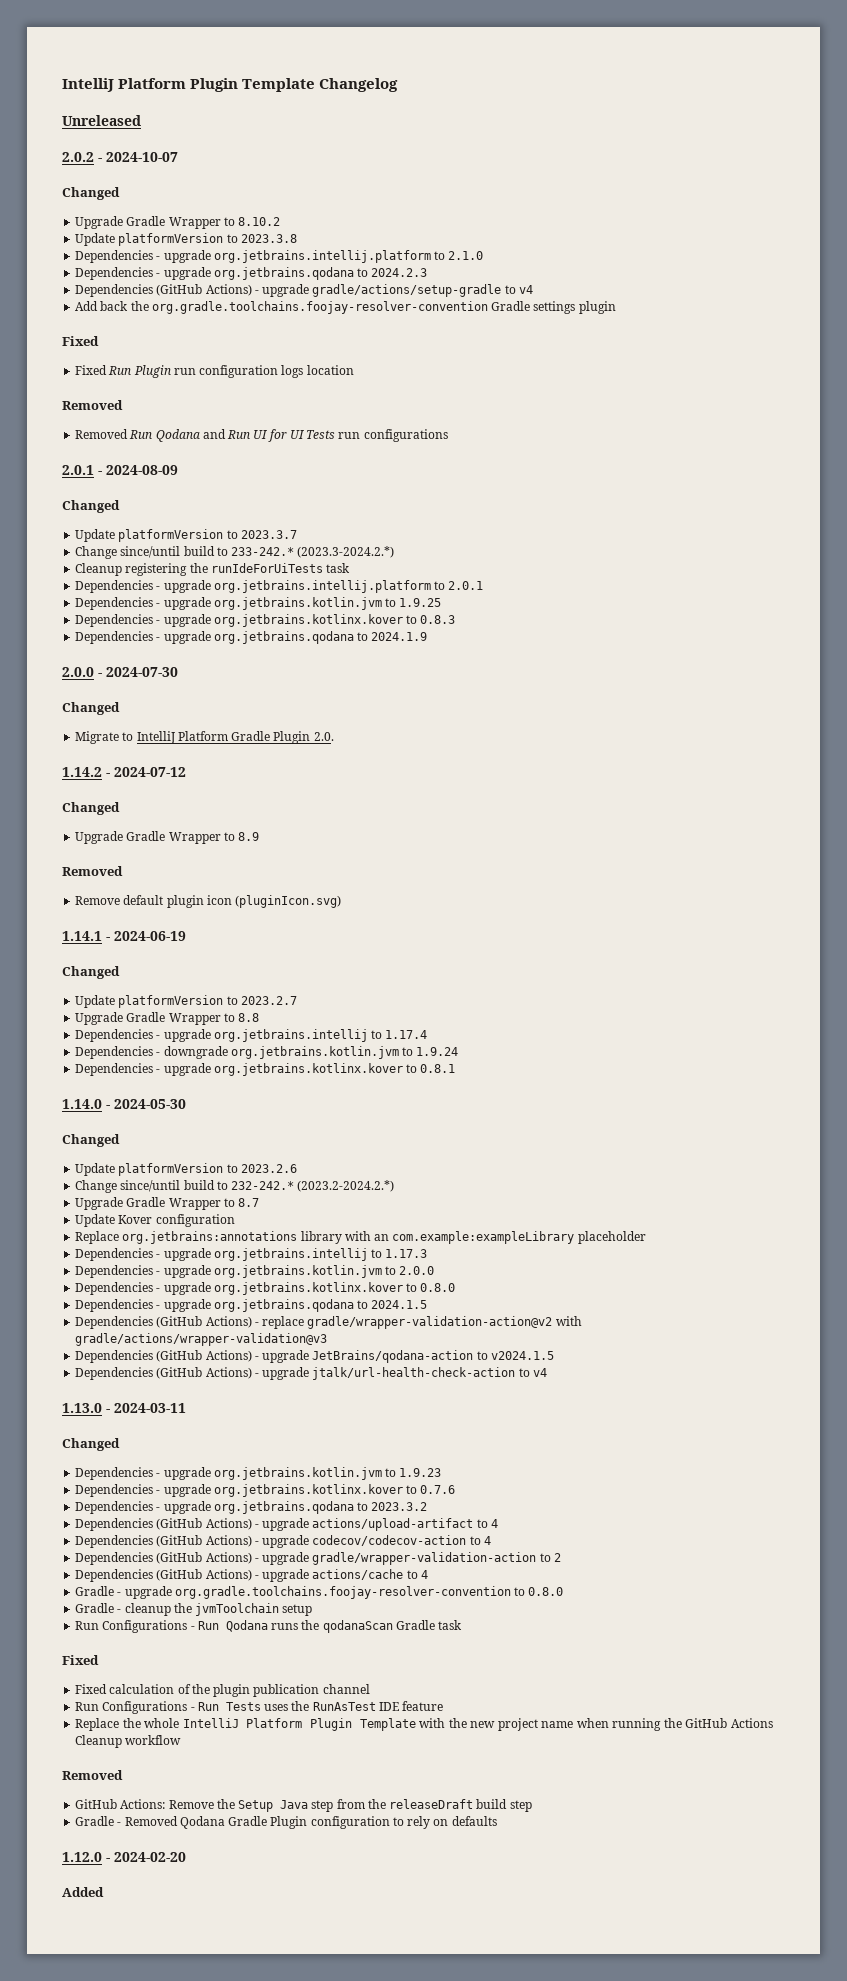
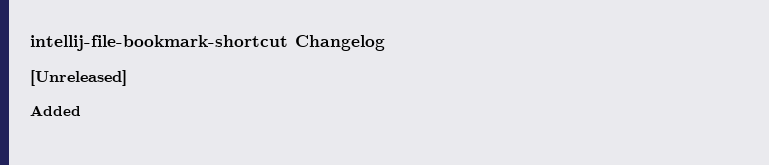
- IntelliJ Platform Plugin Template Changelog
- Unreleased
- 2.0.2 - 2024-10-07
- Changed
- Upgrade Gradle Wrapper to 8.10.2
- Update platformVersion to 2023.3.8
- Dependencies - upgrade org.jetbrains.intellij.platform to 2.1.0
- Dependencies - upgrade org.jetbrains.qodana to 2024.2.3
- Dependencies (GitHub Actions) - upgrade gradle/actions/setup-gradle to v4
- Add back the org.gradle.toolchains.foojay-resolver-convention Gradle settings plugin
- Fixed
- Fixed Run Plugin run configuration logs location
- Removed
- Removed Run Qodana and Run UI for UI Tests run configurations
- 2.0.1 - 2024-08-09
- Changed
- Update platformVersion to 2023.3.7
- Change since/until build to 233-242.* (2023.3-2024.2.*)
- Cleanup registering the runIdeForUiTests task
- Dependencies - upgrade org.jetbrains.intellij.platform to 2.0.1
- Dependencies - upgrade org.jetbrains.kotlin.jvm to 1.9.25
- Dependencies - upgrade org.jetbrains.kotlinx.kover to 0.8.3
- Dependencies - upgrade org.jetbrains.qodana to 2024.1.9
- 2.0.0 - 2024-07-30
- Changed
- Migrate to IntelliJ Platform Gradle Plugin 2.0.
- 1.14.2 - 2024-07-12
- Changed
- Upgrade Gradle Wrapper to 8.9
- Removed
- Remove default plugin icon (pluginIcon.svg)
- 1.14.1 - 2024-06-19
- Changed
- Update platformVersion to 2023.2.7
- Upgrade Gradle Wrapper to 8.8
- Dependencies - upgrade org.jetbrains.intellij to 1.17.4
- Dependencies - downgrade org.jetbrains.kotlin.jvm to 1.9.24
- Dependencies - upgrade org.jetbrains.kotlinx.kover to 0.8.1
- 1.14.0 - 2024-05-30
- Changed
- Update platformVersion to 2023.2.6
- Change since/until build to 232-242.* (2023.2-2024.2.*)
- Upgrade Gradle Wrapper to 8.7
- Update Kover configuration
- Replace org.jetbrains:annotations library with an com.example:exampleLibrary placeholder
- Dependencies - upgrade org.jetbrains.intellij to 1.17.3
- Dependencies - upgrade org.jetbrains.kotlin.jvm to 2.0.0
- Dependencies - upgrade org.jetbrains.kotlinx.kover to 0.8.0
- Dependencies - upgrade org.jetbrains.qodana to 2024.1.5
- Dependencies (GitHub Actions) - replace gradle/wrapper-validation-action@v2 with gradle/actions/wrapper-validation@v3
- Dependencies (GitHub Actions) - upgrade JetBrains/qodana-action to v2024.1.5
- Dependencies (GitHub Actions) - upgrade jtalk/url-health-check-action to v4
- 1.13.0 - 2024-03-11
- Changed
- Dependencies - upgrade org.jetbrains.kotlin.jvm to 1.9.23
- Dependencies - upgrade org.jetbrains.kotlinx.kover to 0.7.6
- Dependencies - upgrade org.jetbrains.qodana to 2023.3.2
- Dependencies (GitHub Actions) - upgrade actions/upload-artifact to 4
- Dependencies (GitHub Actions) - upgrade codecov/codecov-action to 4
- Dependencies (GitHub Actions) - upgrade gradle/wrapper-validation-action to 2
- Dependencies (GitHub Actions) - upgrade actions/cache to 4
- Gradle - upgrade org.gradle.toolchains.foojay-resolver-convention to 0.8.0
- Gradle - cleanup the jvmToolchain setup
- Run Configurations - Run Qodana runs the qodanaScan Gradle task
- Fixed
- Fixed calculation of the plugin publication channel
- Run Configurations - Run Tests uses the RunAsTest IDE feature
- Replace the whole IntelliJ Platform Plugin Template with the new project name when running the GitHub Actions Cleanup workflow
- Removed
- GitHub Actions: Remove the Setup Java step from the releaseDraft build step
- Gradle - Removed Qodana Gradle Plugin configuration to rely on defaults
- 1.12.0 - 2024-02-20
+ intellij-file-bookmark-shortcut Changelog
+ [Unreleased]

